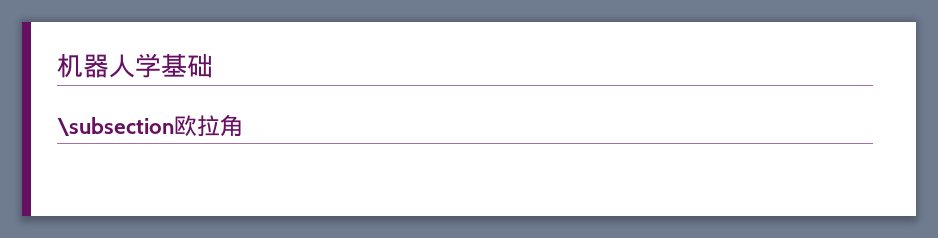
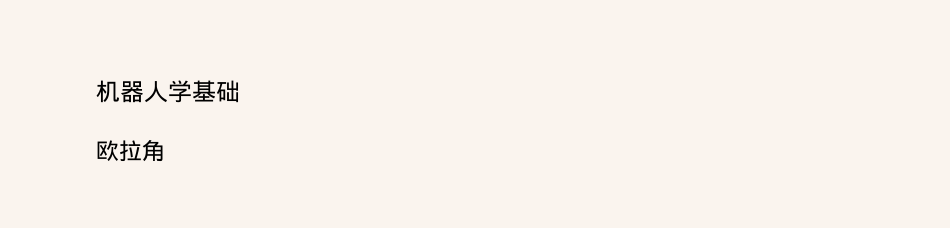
- \subsection欧拉角
+ 欧拉角

